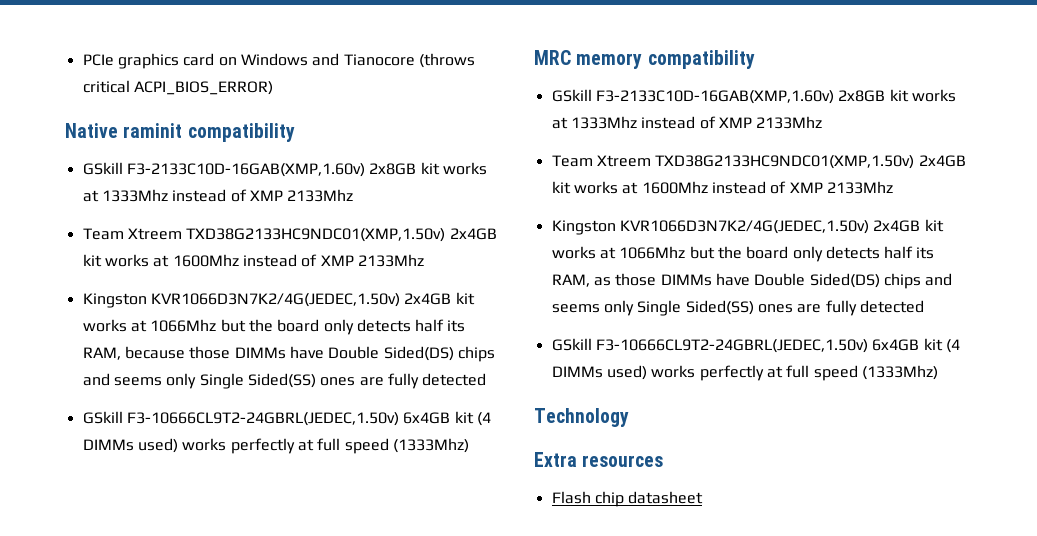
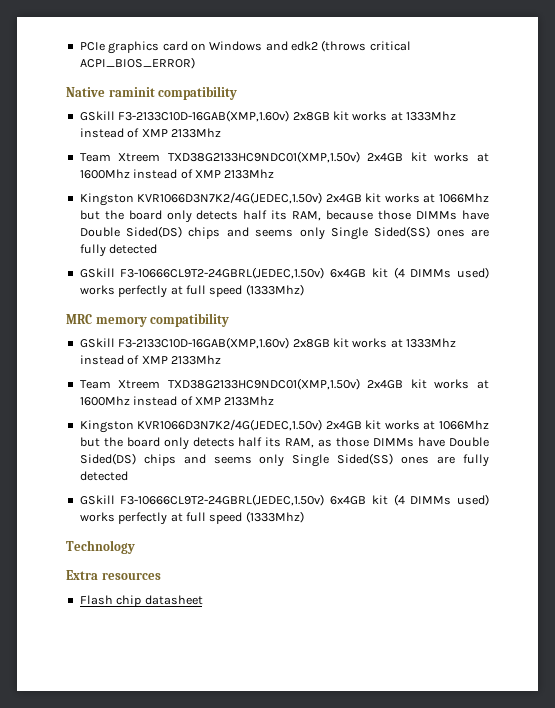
- PCIe graphics card on Windows and Tianocore (throws critical ACPI_BIOS_ERROR)
+ PCIe graphics card on Windows and edk2 (throws critical ACPI_BIOS_ERROR)

